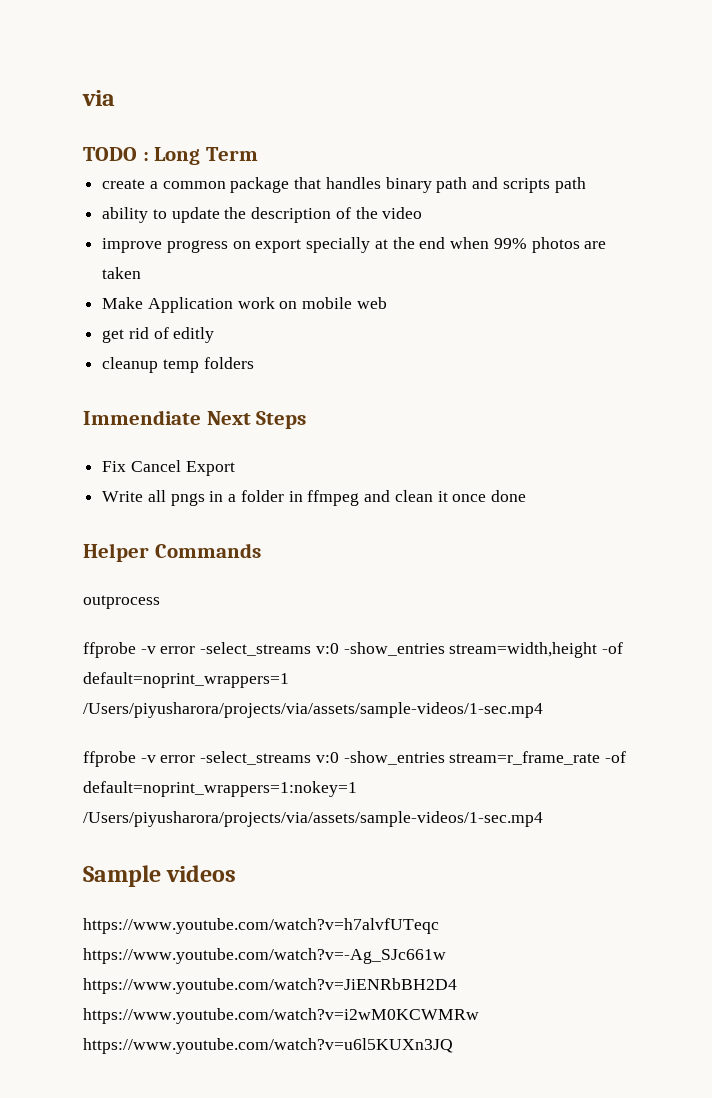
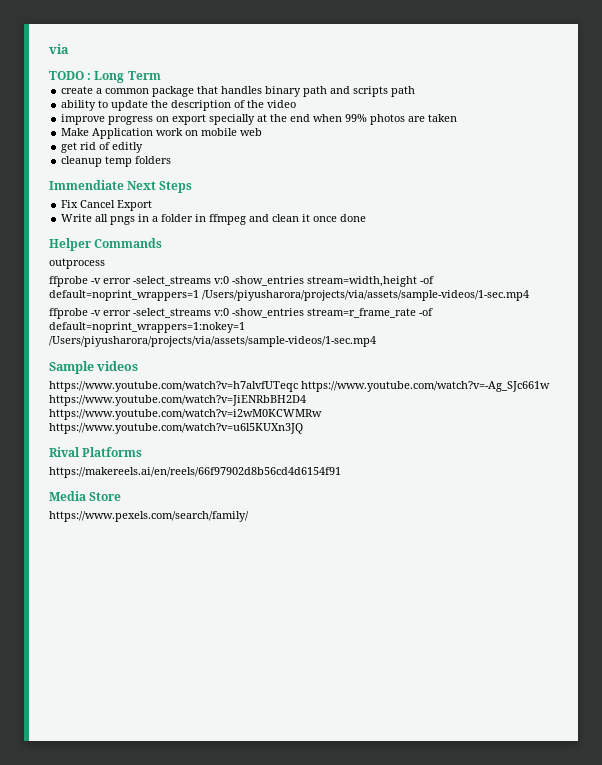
+ Rival Platforms
+ https://makereels.ai/en/reels/66f97902d8b56cd4d6154f91
+ Media Store
+ https://www.pexels.com/search/family/

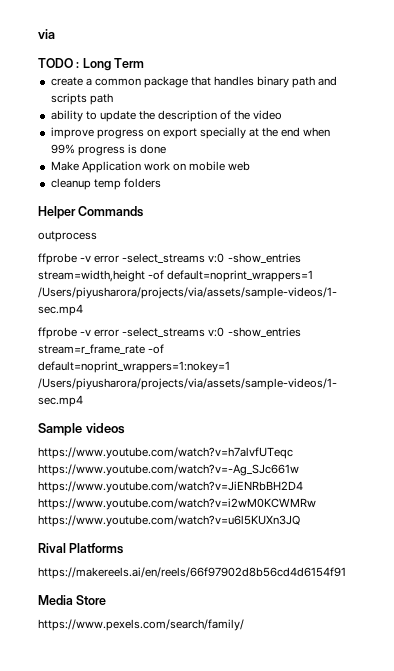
- improve progress on export specially at the end when 99% photos are taken
+ improve progress on export specially at the end when 99% progress is done
- get rid of editly
- Immendiate Next Steps
- Fix Cancel Export
- Write all pngs in a folder in ffmpeg and clean it once done

